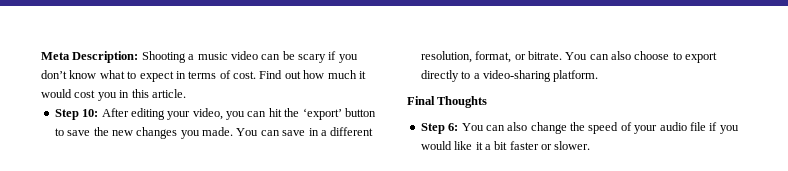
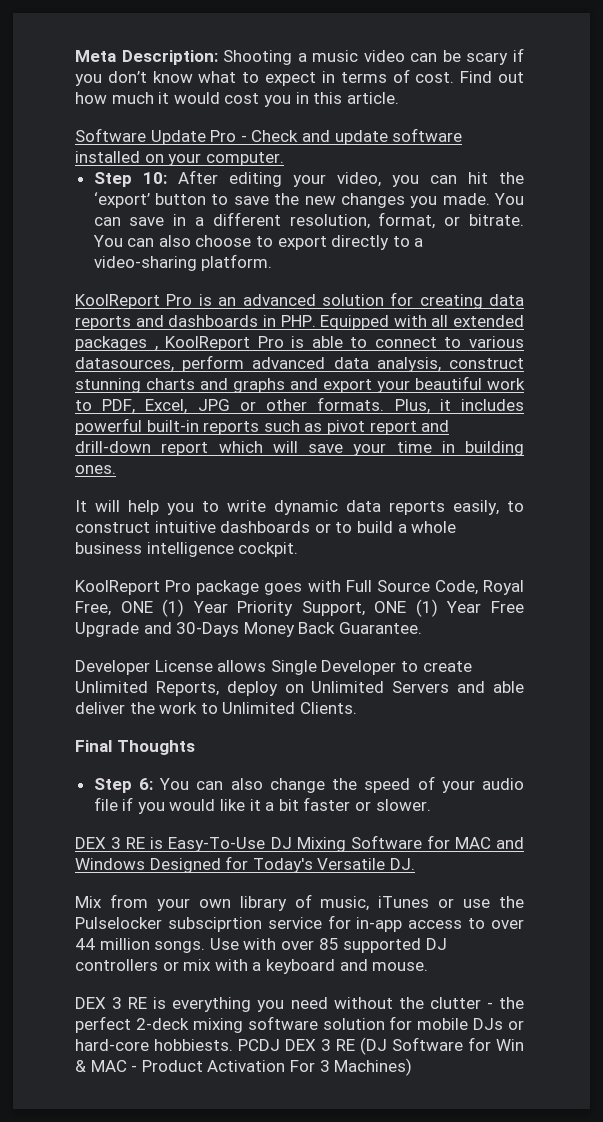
+ Software Update Pro - Check and update software installed on your computer.
+ KoolReport Pro is an advanced solution for creating data reports and dashboards in PHP. Equipped with all extended packages , KoolReport Pro is able to connect to various datasources, perform advanced data analysis, construct stunning charts and graphs and export your beautiful work to PDF, Excel, JPG or other formats. Plus, it includes powerful built-in reports such as pivot report and drill-down report which will save your time in building ones.
+ It will help you to write dynamic data reports easily, to construct intuitive dashboards or to build a whole business intelligence cockpit.
+ KoolReport Pro package goes with Full Source Code, Royal Free, ONE (1) Year Priority Support, ONE (1) Year Free Upgrade and 30-Days Money Back Guarantee.
+ Developer License allows Single Developer to create Unlimited Reports, deploy on Unlimited Servers and able deliver the work to Unlimited Clients.
+ DEX 3 RE is Easy-To-Use DJ Mixing Software for MAC and Windows Designed for Today's Versatile DJ.
+ Mix from your own library of music, iTunes or use the Pulselocker subsciprtion service for in-app access to over 44 million songs. Use with over 85 supported DJ controllers or mix with a keyboard and mouse.
+ DEX 3 RE is everything you need without the clutter - the perfect 2-deck mixing software solution for mobile DJs or hard-core hobbiests. PCDJ DEX 3 RE (DJ Software for Win & MAC - Product Activation For 3 Machines)

